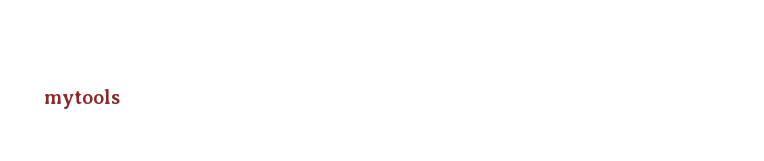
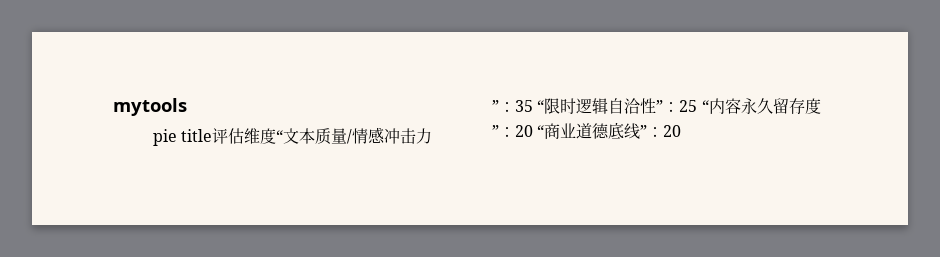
+ pie title评估维度“文本质量/情感冲击力”：35 “限时逻辑自洽性”：25 “内容永久留存度”：20 “商业道德底线”：20

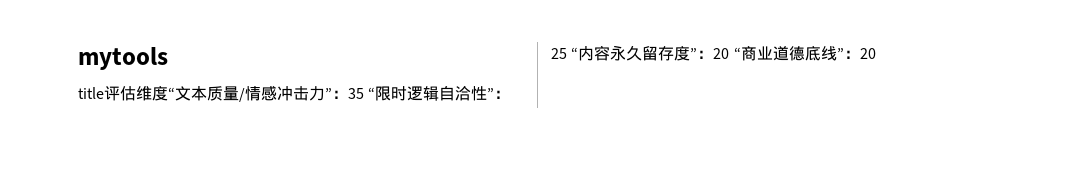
- pie title评估维度“文本质量/情感冲击力”：35 “限时逻辑自洽性”：25 “内容永久留存度”：20 “商业道德底线”：20
+ title评估维度“文本质量/情感冲击力”：35 “限时逻辑自洽性”：25 “内容永久留存度”：20 “商业道德底线”：20

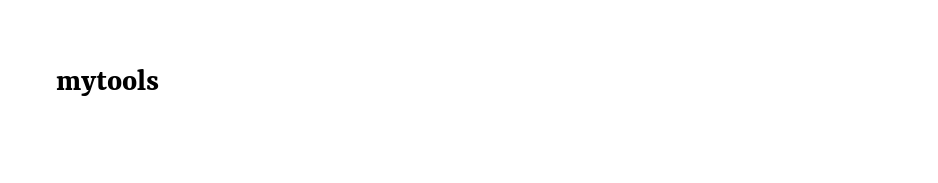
- title评估维度“文本质量/情感冲击力”：35 “限时逻辑自洽性”：25 “内容永久留存度”：20 “商业道德底线”：20

